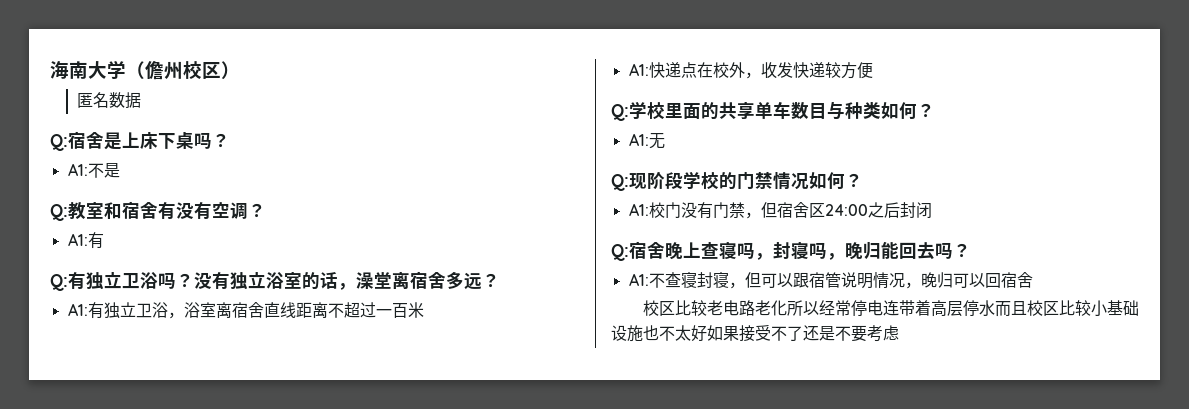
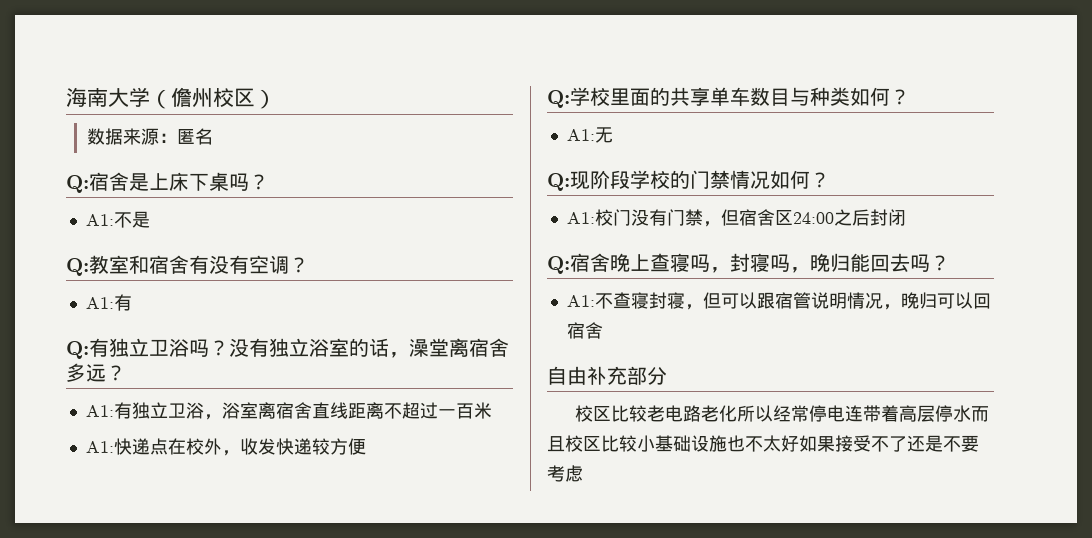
- 匿名数据
+ 数据来源：匿名
+ 自由补充部分

